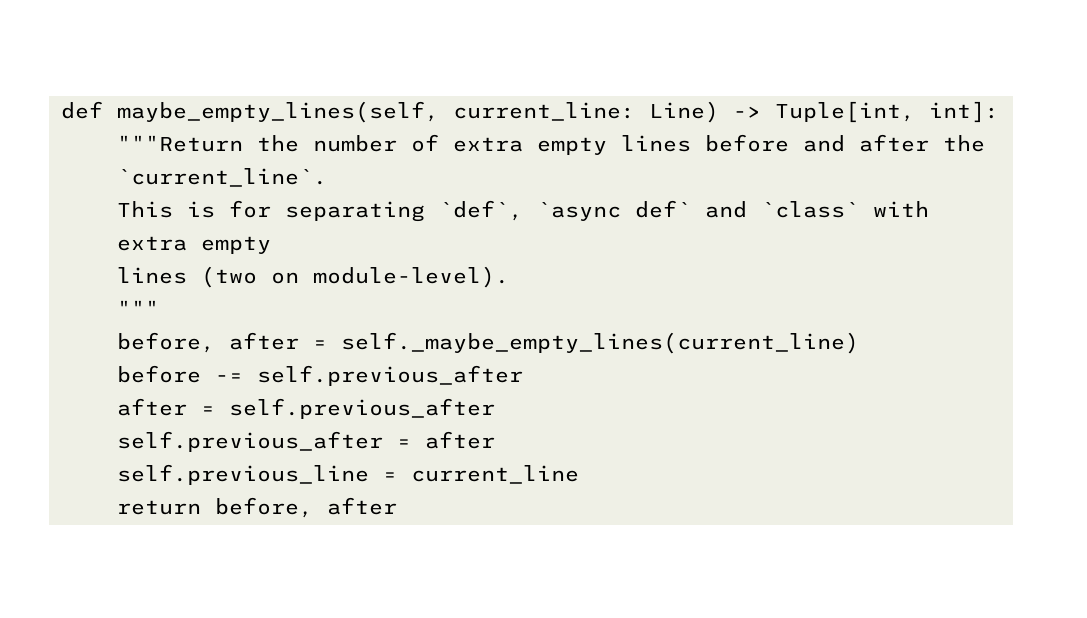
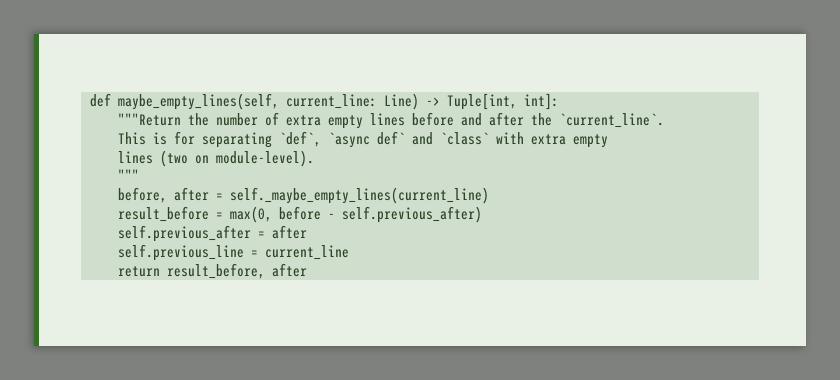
- before -= self.previous_after
- after = self.previous_after
+ result_before = max(0, before - self.previous_after)
- return before, after
+ return result_before, after

